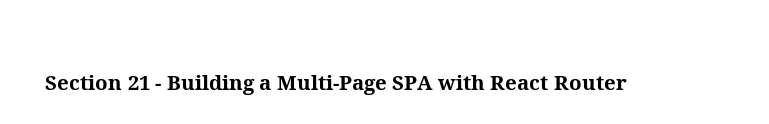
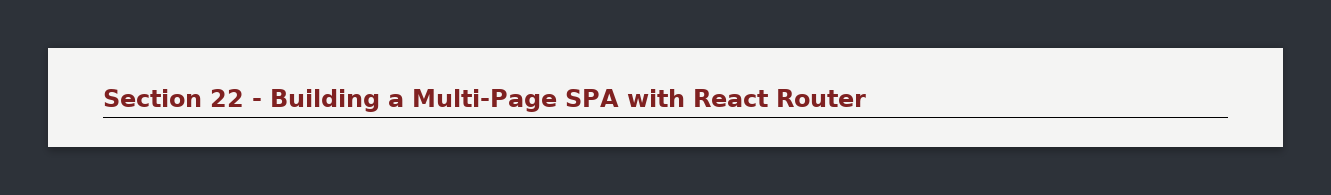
- Section 21 - Building a Multi-Page SPA with React Router
+ Section 22 - Building a Multi-Page SPA with React Router

